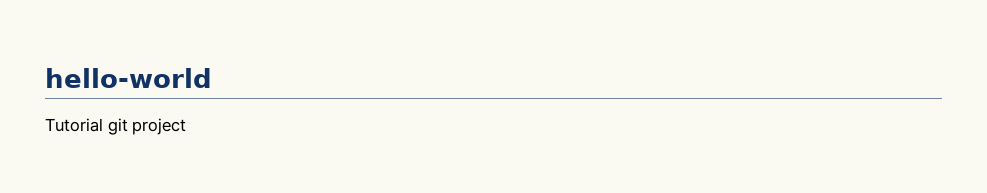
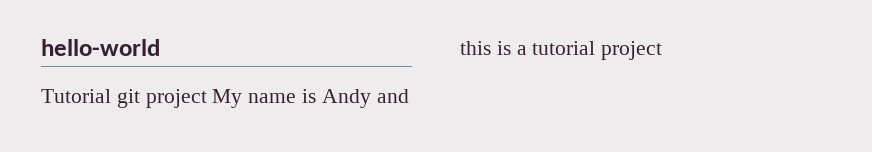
- Tutorial git project
+ Tutorial git project My name is Andy and this is a tutorial project

